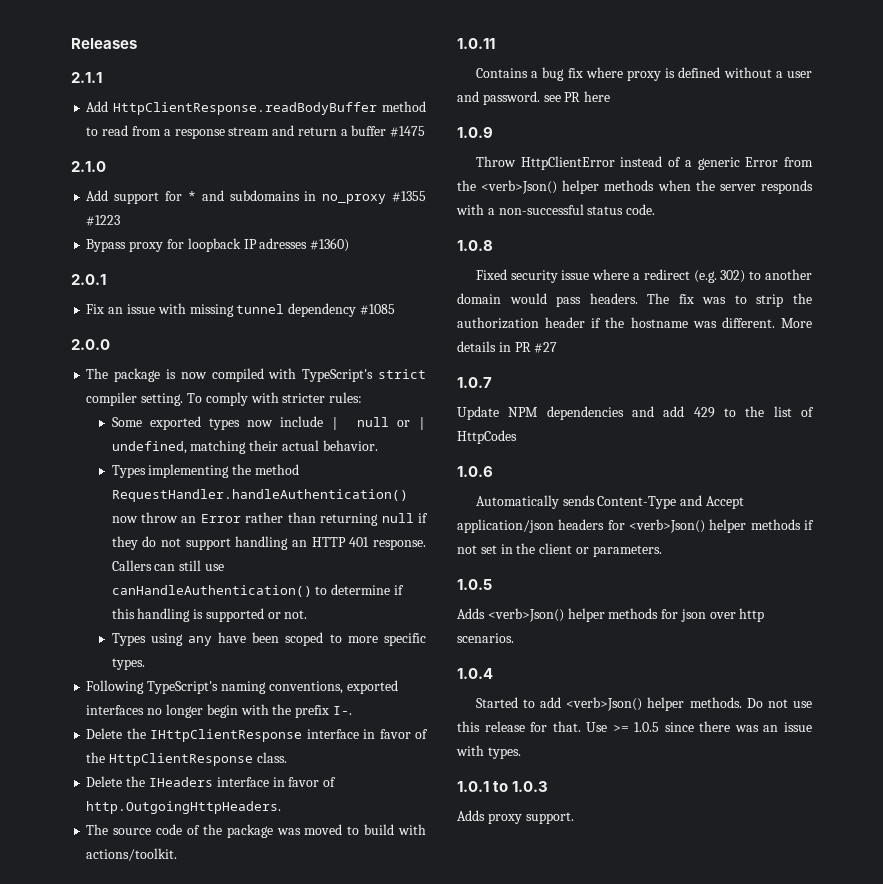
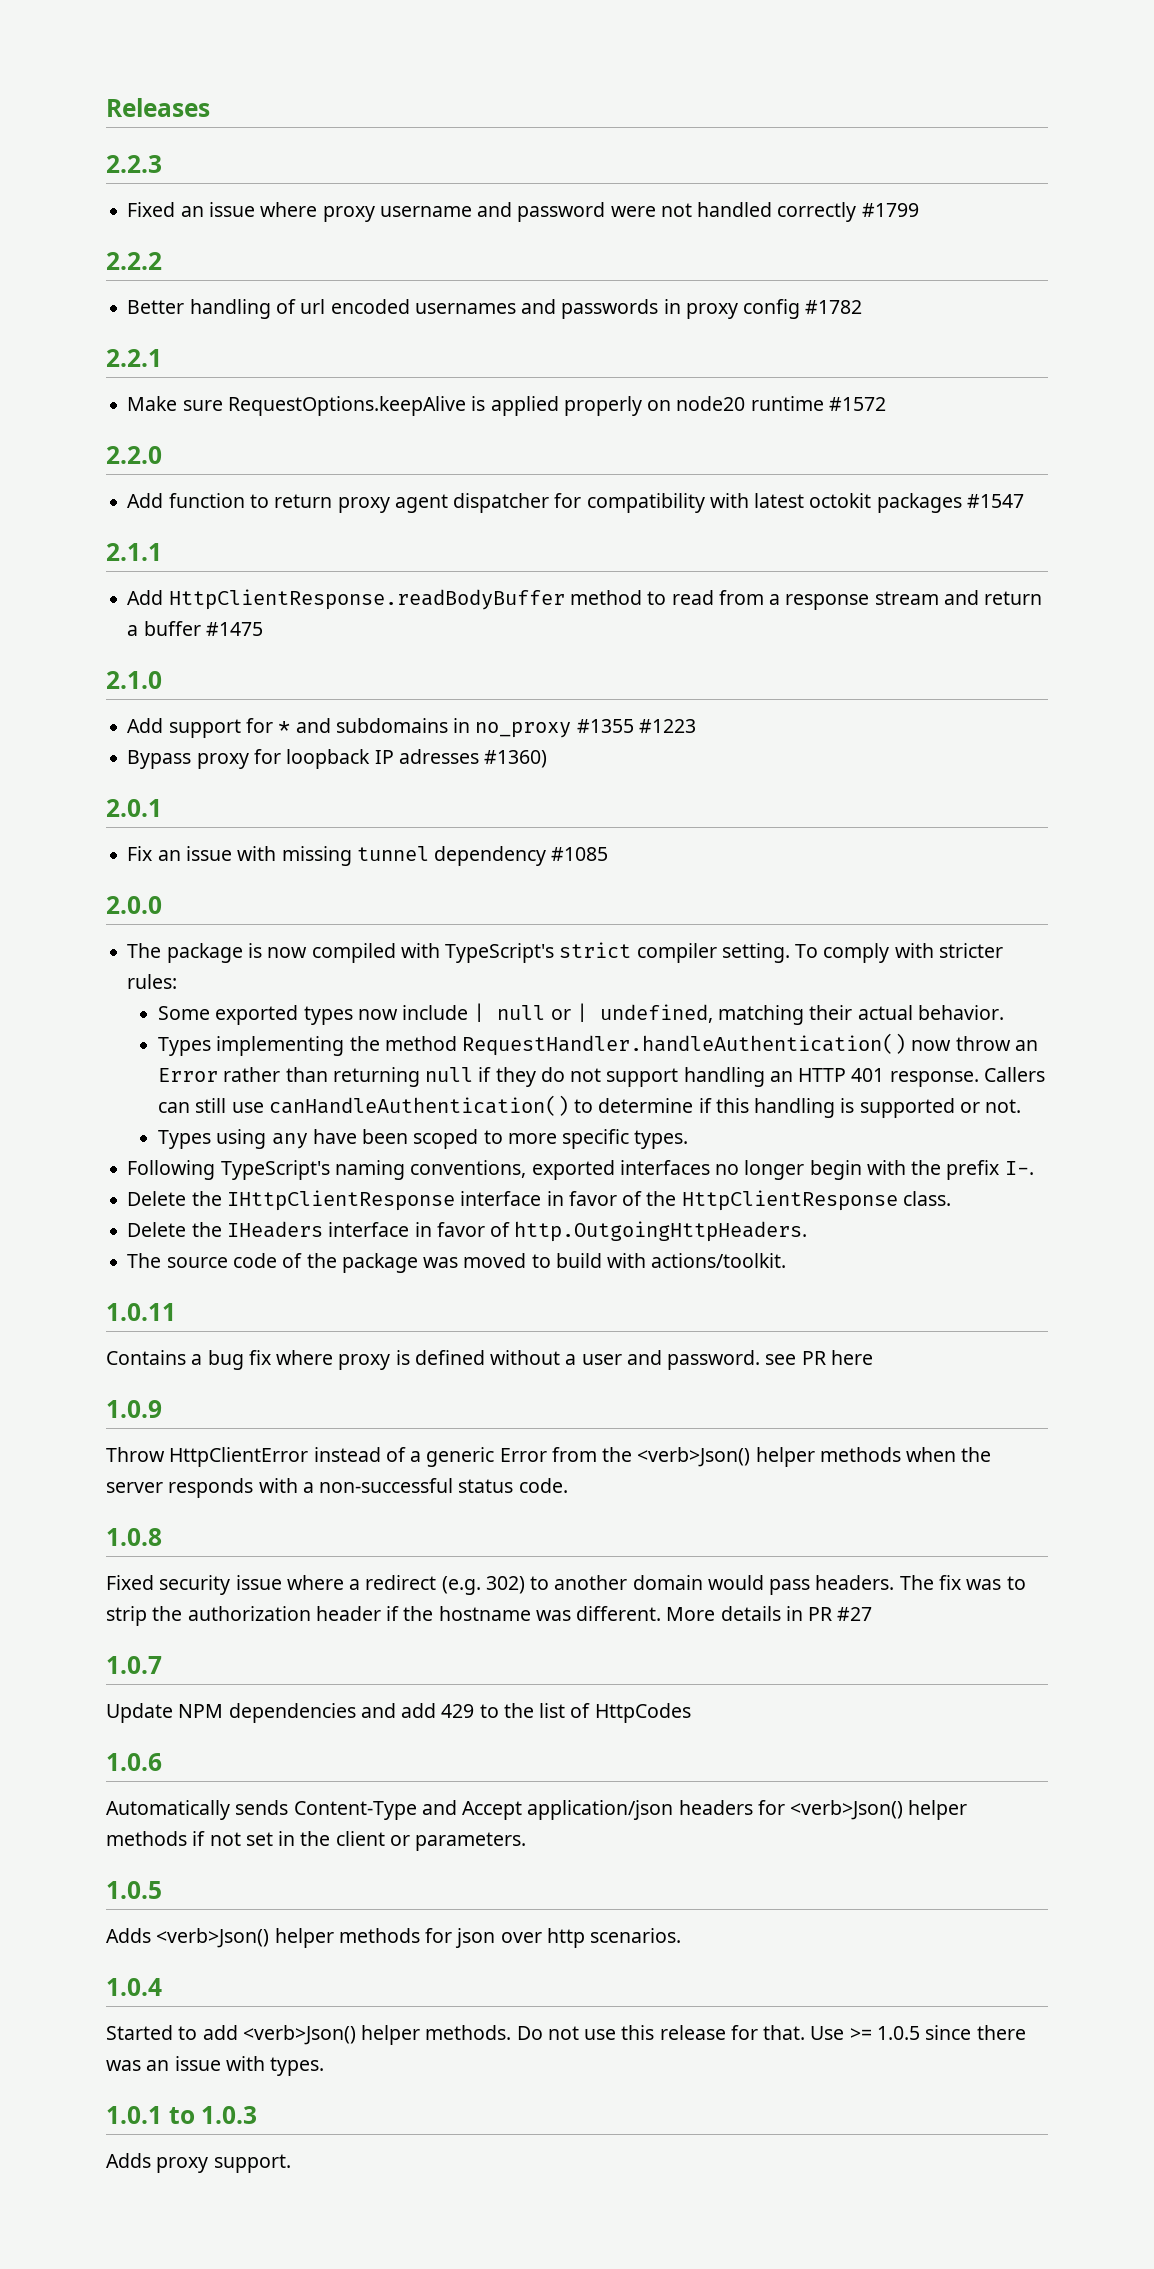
+ 2.2.3
+ Fixed an issue where proxy username and password were not handled correctly #1799
+ 2.2.2
+ Better handling of url encoded usernames and passwords in proxy config #1782
+ 2.2.1
+ Make sure RequestOptions.keepAlive is applied properly on node20 runtime #1572
+ 2.2.0
+ Add function to return proxy agent dispatcher for compatibility with latest octokit packages #1547

